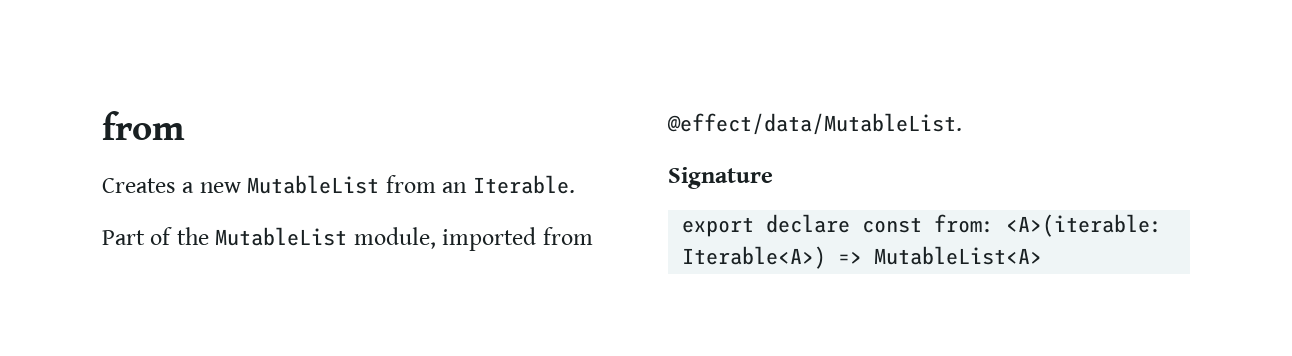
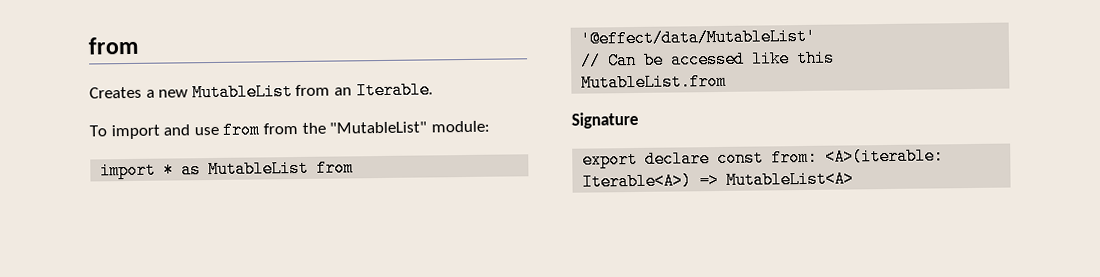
- Part of the MutableList module, imported from @effect/data/MutableList.
+ To import and use from from the "MutableList" module:
+ import * as MutableList from '@effect/data/MutableList'
+ // Can be accessed like this
+ MutableList.from

